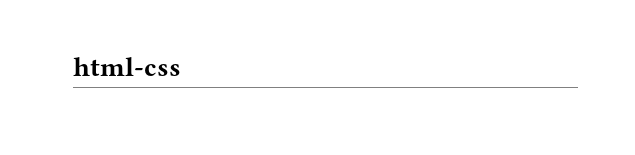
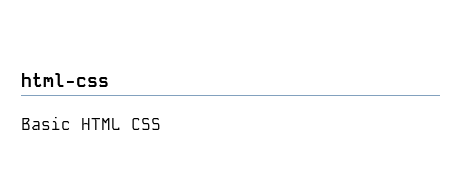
+ Basic HTML CSS

